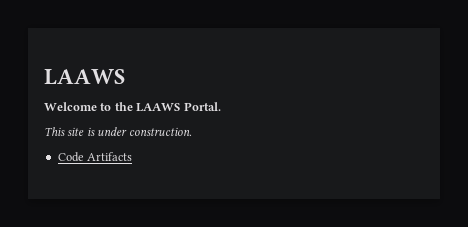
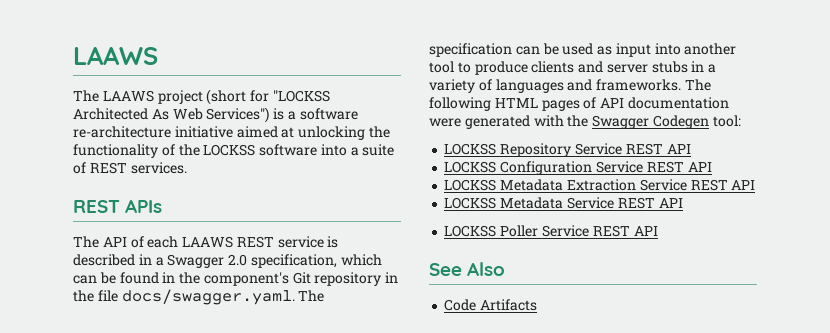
- Welcome to the LAAWS Portal.
- This site is under construction.
+ The LAAWS project (short for "LOCKSS Architected As Web Services") is a software re-architecture initiative aimed at unlocking the functionality of the LOCKSS software into a suite of REST services.
+ REST APIs
+ The API of each LAAWS REST service is described in a Swagger 2.0 specification, which can be found in the component's Git repository in the file docs/swagger.yaml. The specification can be used as input into another tool to produce clients and server stubs in a variety of languages and frameworks. The following HTML pages of API documentation were generated with the Swagger Codegen tool:
+ LOCKSS Repository Service REST API
+ LOCKSS Configuration Service REST API
+ LOCKSS Metadata Extraction Service REST API
+ LOCKSS Metadata Service REST API
+ LOCKSS Poller Service REST API
+ See Also

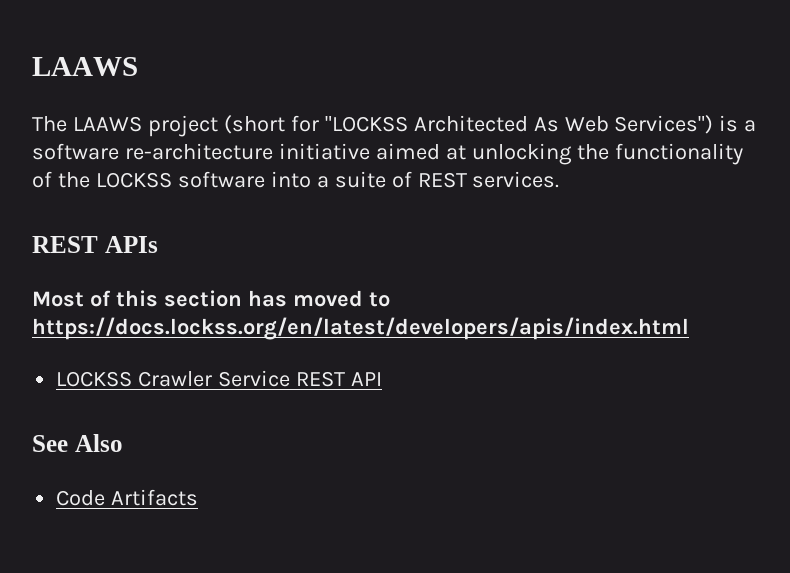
- The API of each LAAWS REST service is described in a Swagger 2.0 specification, which can be found in the component's Git repository in the file docs/swagger.yaml. The specification can be used as input into another tool to produce clients and server stubs in a variety of languages and frameworks. The following HTML pages of API documentation were generated with the Swagger Codegen tool:
- LOCKSS Repository Service REST API
- LOCKSS Configuration Service REST API
- LOCKSS Metadata Extraction Service REST API
- LOCKSS Metadata Service REST API
- LOCKSS Poller Service REST API
+ Most of this section has moved to https://docs.lockss.org/en/latest/developers/apis/index.html
+ LOCKSS Crawler Service REST API

